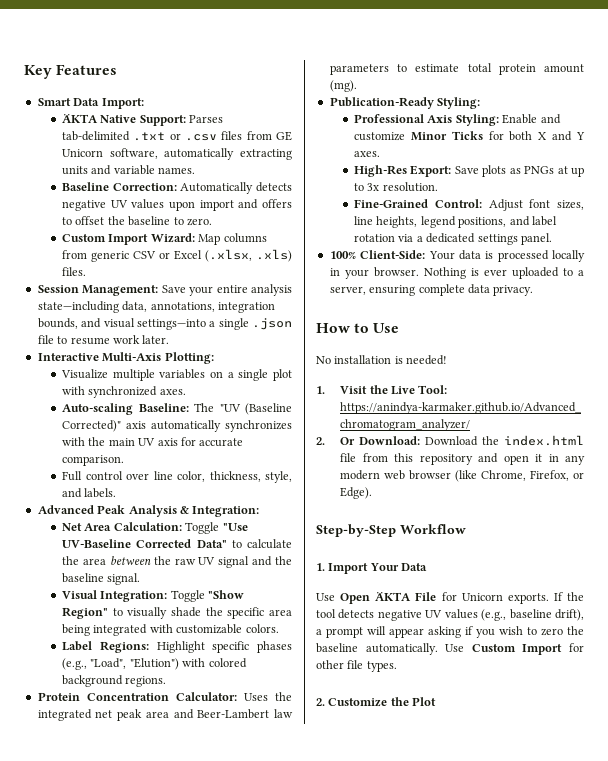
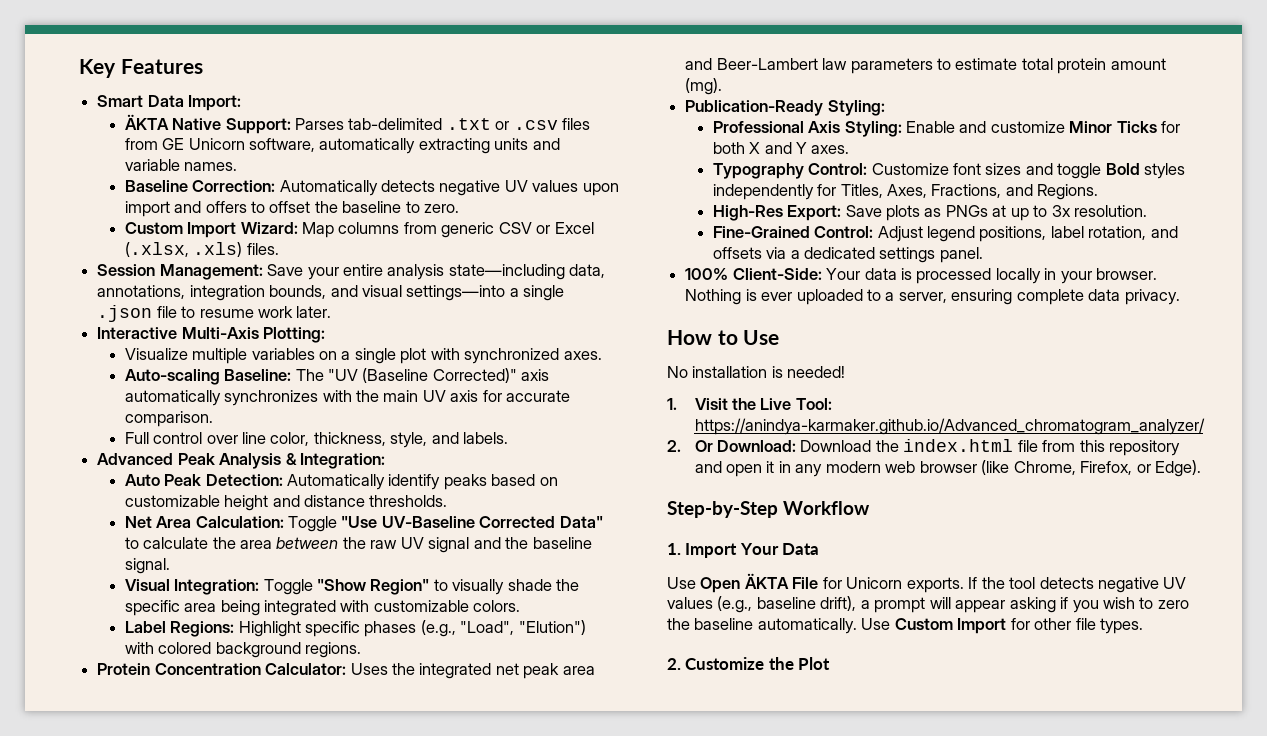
+ Auto Peak Detection: Automatically identify peaks based on customizable height and distance thresholds.
+ Typography Control: Customize font sizes and toggle Bold styles independently for Titles, Axes, Fractions, and Regions.
- Fine-Grained Control: Adjust font sizes, line heights, legend positions, and label rotation via a dedicated settings panel.
+ Fine-Grained Control: Adjust legend positions, label rotation, and offsets via a dedicated settings panel.

